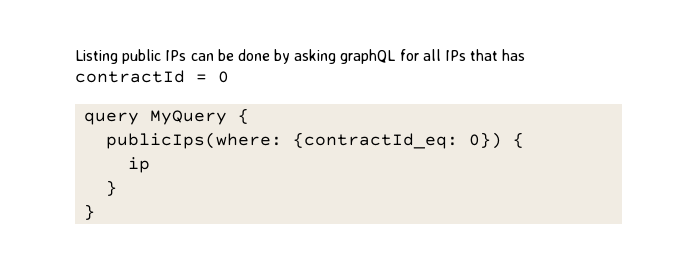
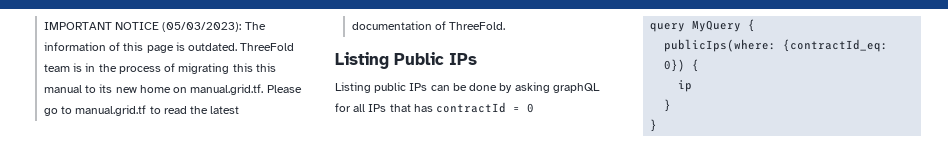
+ IMPORTANT NOTICE (05/03/2023): The information of this page is outdated. ThreeFold team is in the process of migrating this this manual to its new home on manual.grid.tf. Please go to manual.grid.tf to read the latest documentation of ThreeFold.
+ Listing Public IPs

